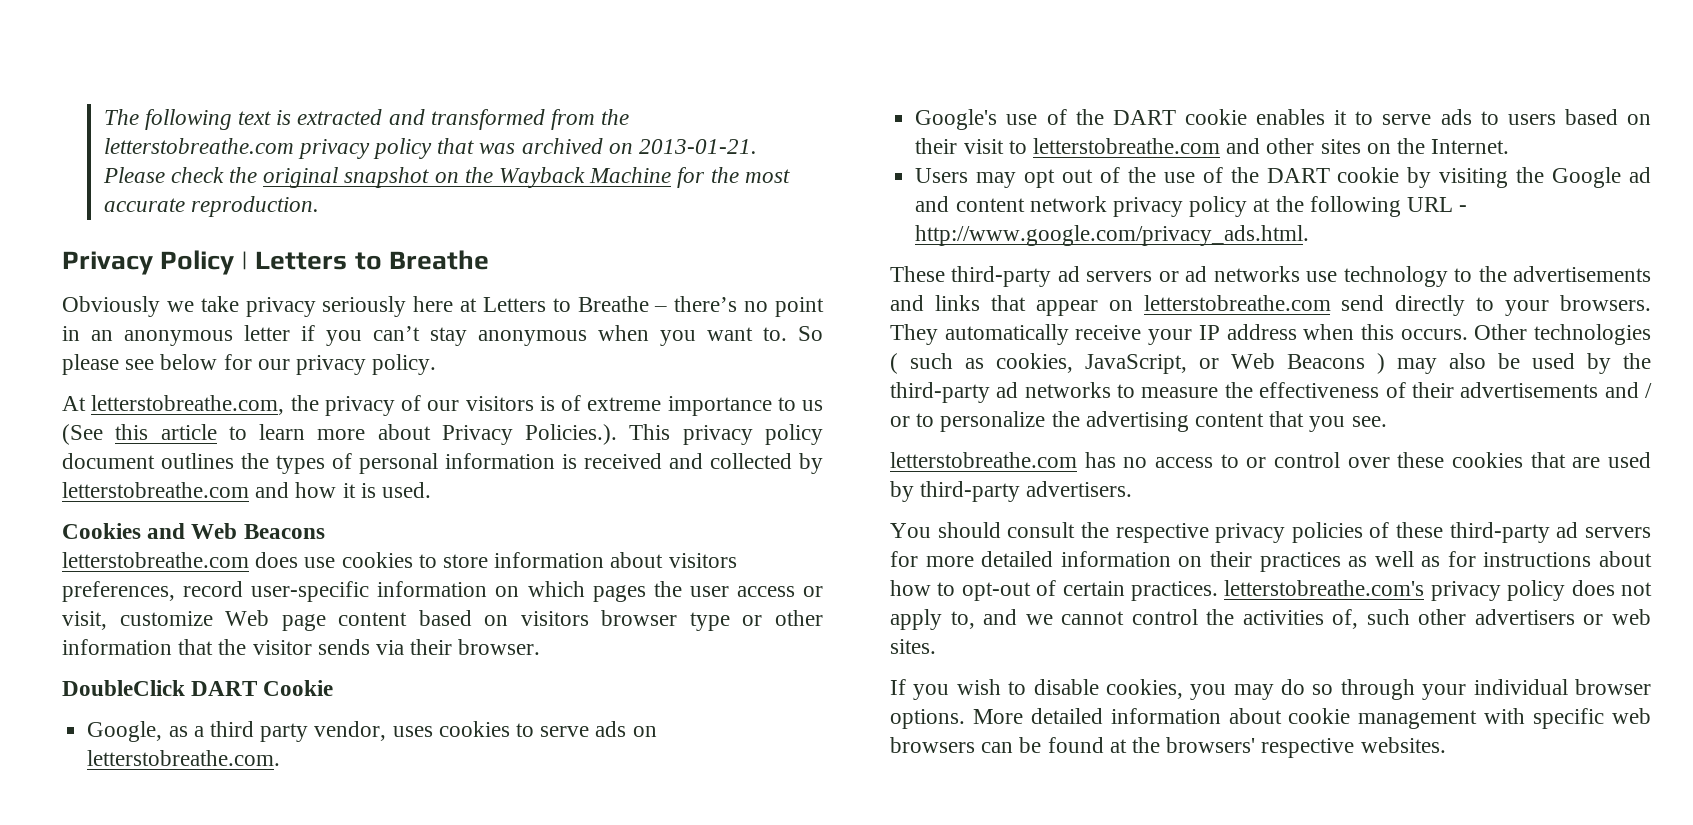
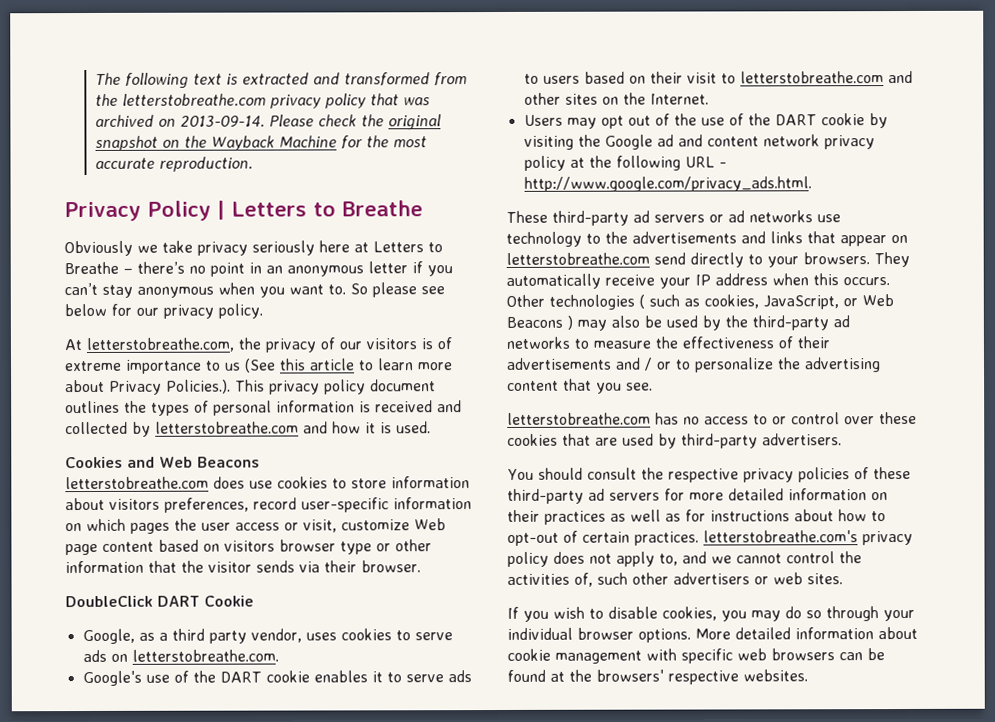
- The following text is extracted and transformed from the letterstobreathe.com privacy policy that was archived on 2013-01-21.
+ The following text is extracted and transformed from the letterstobreathe.com privacy policy that was archived on 2013-09-14.

